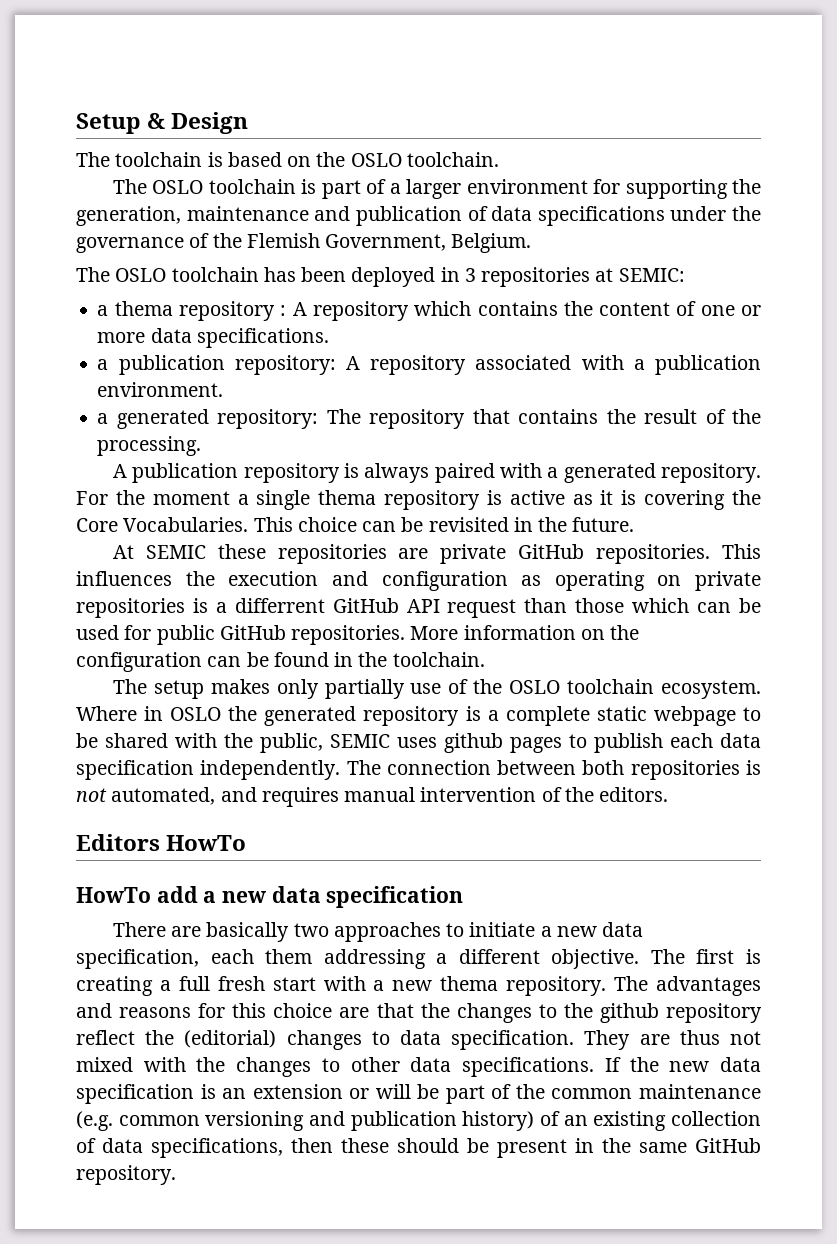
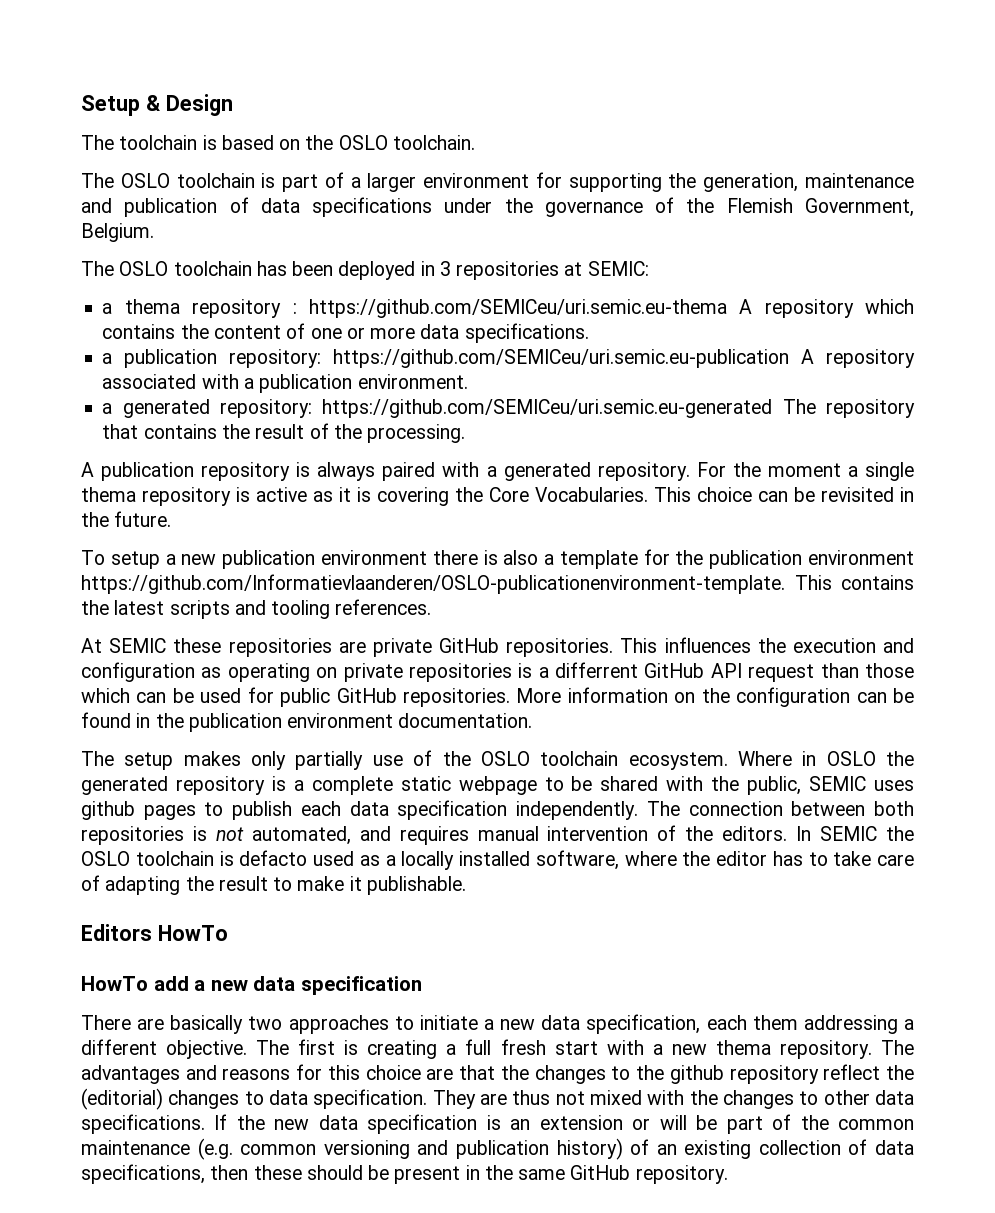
- a thema repository : A repository which contains the content of one or more data specifications.
+ a thema repository : https://github.com/SEMICeu/uri.semic.eu-thema A repository which contains the content of one or more data specifications.
- a publication repository: A repository associated with a publication environment.
+ a publication repository: https://github.com/SEMICeu/uri.semic.eu-publication A repository associated with a publication environment.
- a generated repository: The repository that contains the result of the processing.
+ a generated repository: https://github.com/SEMICeu/uri.semic.eu-generated The repository that contains the result of the processing.
+ To setup a new publication environment there is also a template for the publication environment https://github.com/Informatievlaanderen/OSLO-publicationenvironment-template. This contains the latest scripts and tooling references.
- More information on the configuration can be found in the toolchain.
+ More information on the configuration can be found in the publication environment documentation.
+ In SEMIC the OSLO toolchain is defacto used as a locally installed software, where the editor has to take care of adapting the result to make it publishable.

